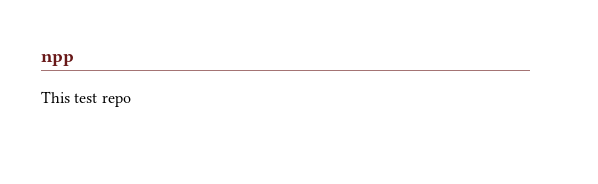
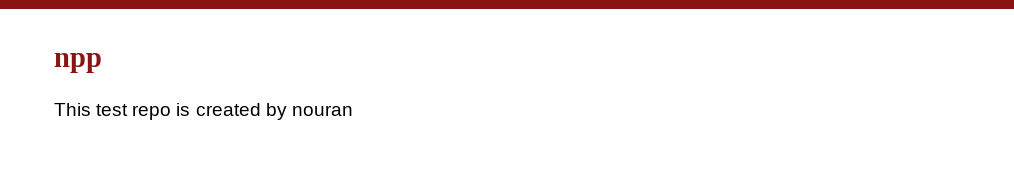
- This test repo
+ This test repo is created by nouran

